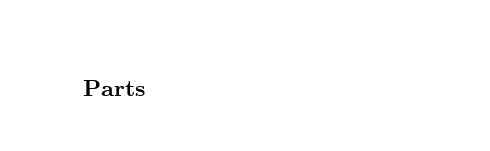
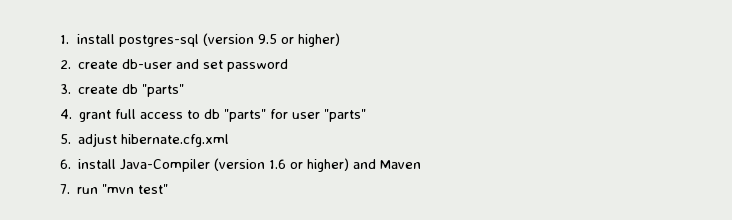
- Parts
+ 1. install postgres-sql (version 9.5 or higher)
+ 2. create db-user and set password
+ 3. create db "parts"
+ 4. grant full access to db "parts" for user "parts"
+ 5. adjust hibernate.cfg.xml
+ 6. install Java-Compiler (version 1.6 or higher) and Maven
+ 7. run "mvn test"

